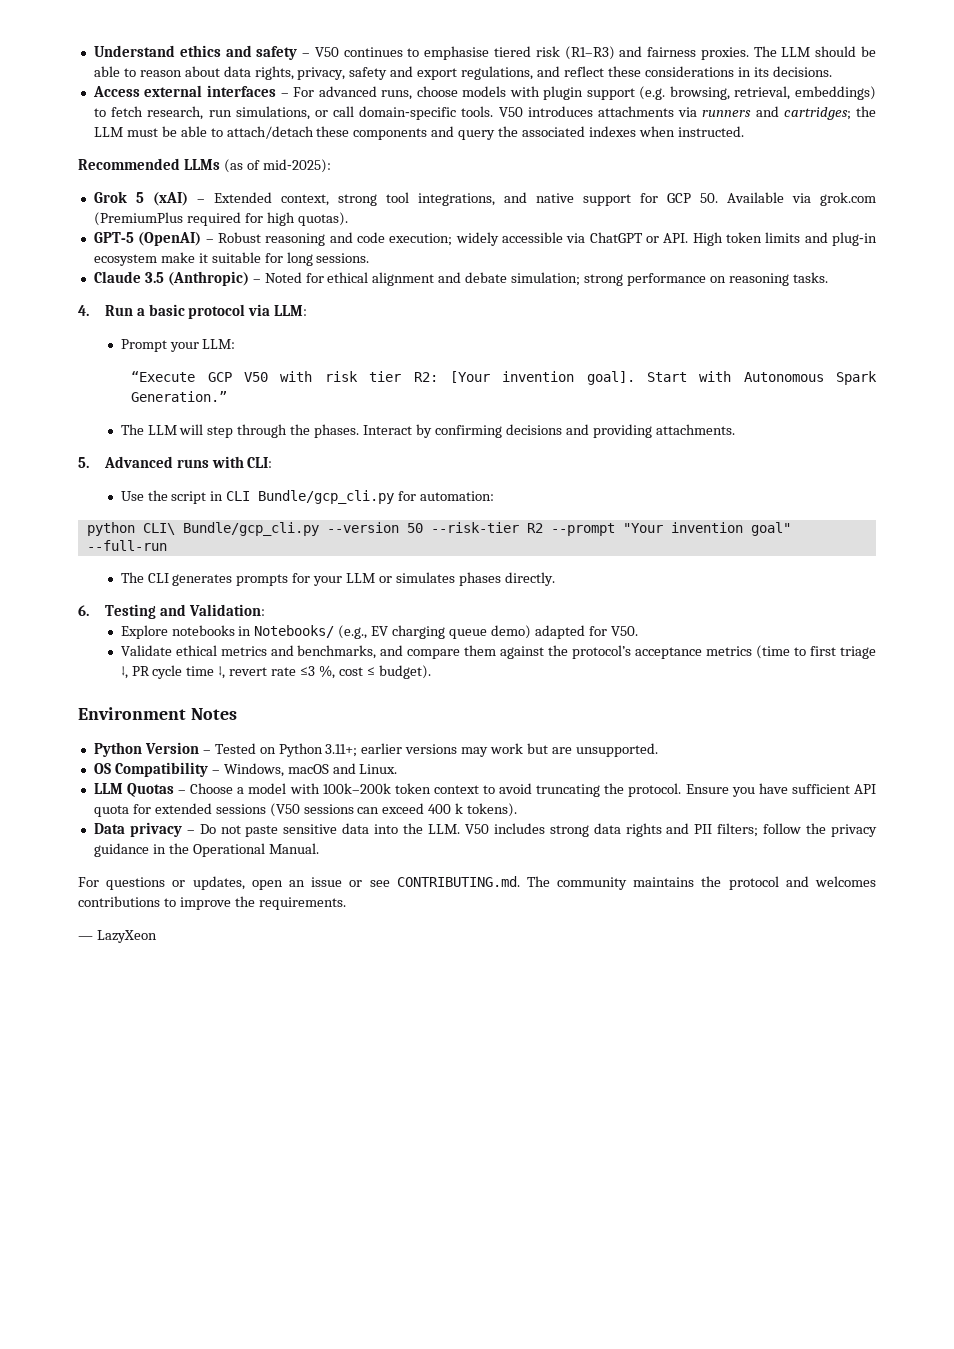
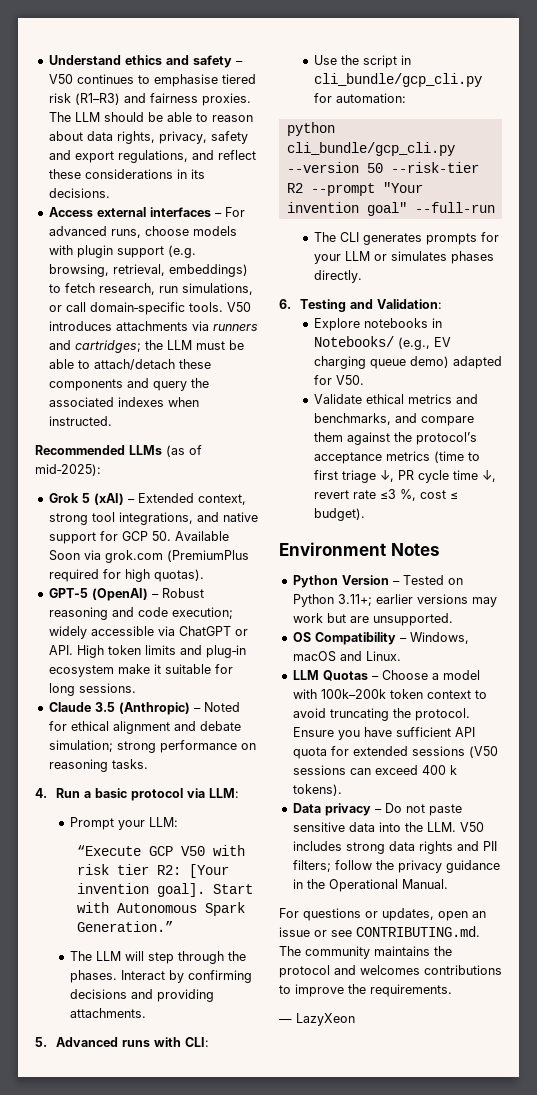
- Grok 5 (xAI) – Extended context, strong tool integrations, and native support for GCP 50. Available via grok.com (PremiumPlus required for high quotas).
+ Grok 5 (xAI) – Extended context, strong tool integrations, and native support for GCP 50. Available Soon via grok.com (PremiumPlus required for high quotas).
- Use the script in CLI Bundle/gcp_cli.py for automation:
+ Use the script in cli_bundle/gcp_cli.py for automation:
- python CLI\ Bundle/gcp_cli.py --version 50 --risk-tier R2 --prompt "Your invention goal" --full-run
+ python cli_bundle/gcp_cli.py --version 50 --risk-tier R2 --prompt "Your invention goal" --full-run

